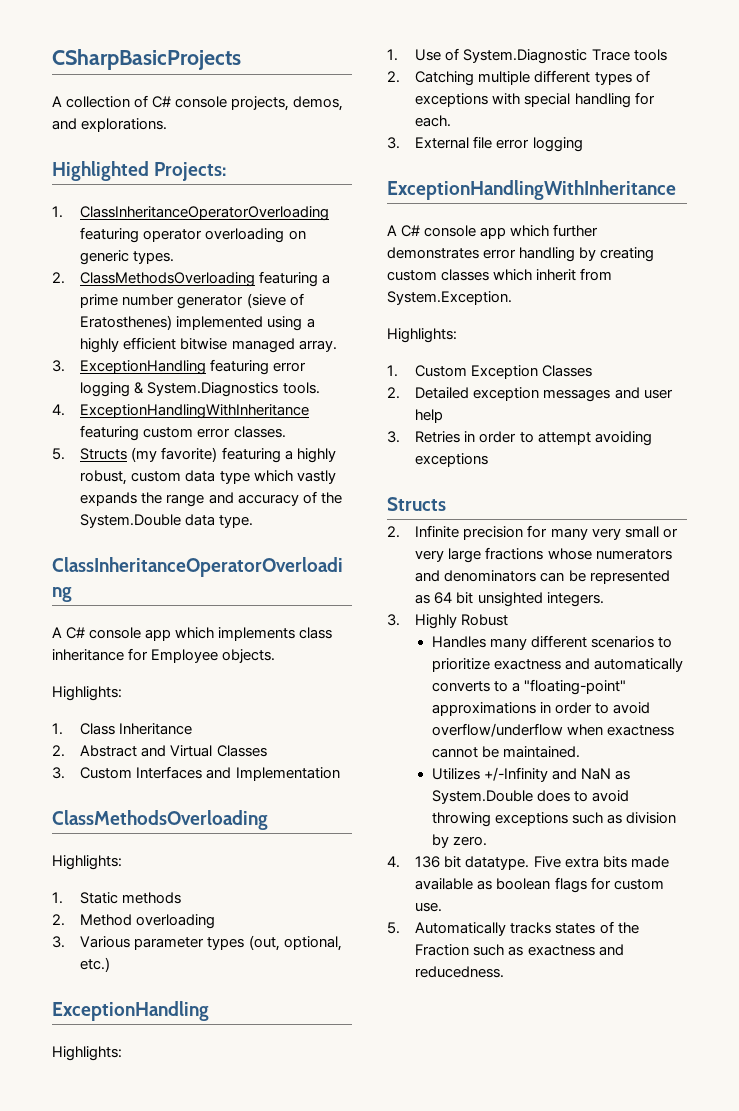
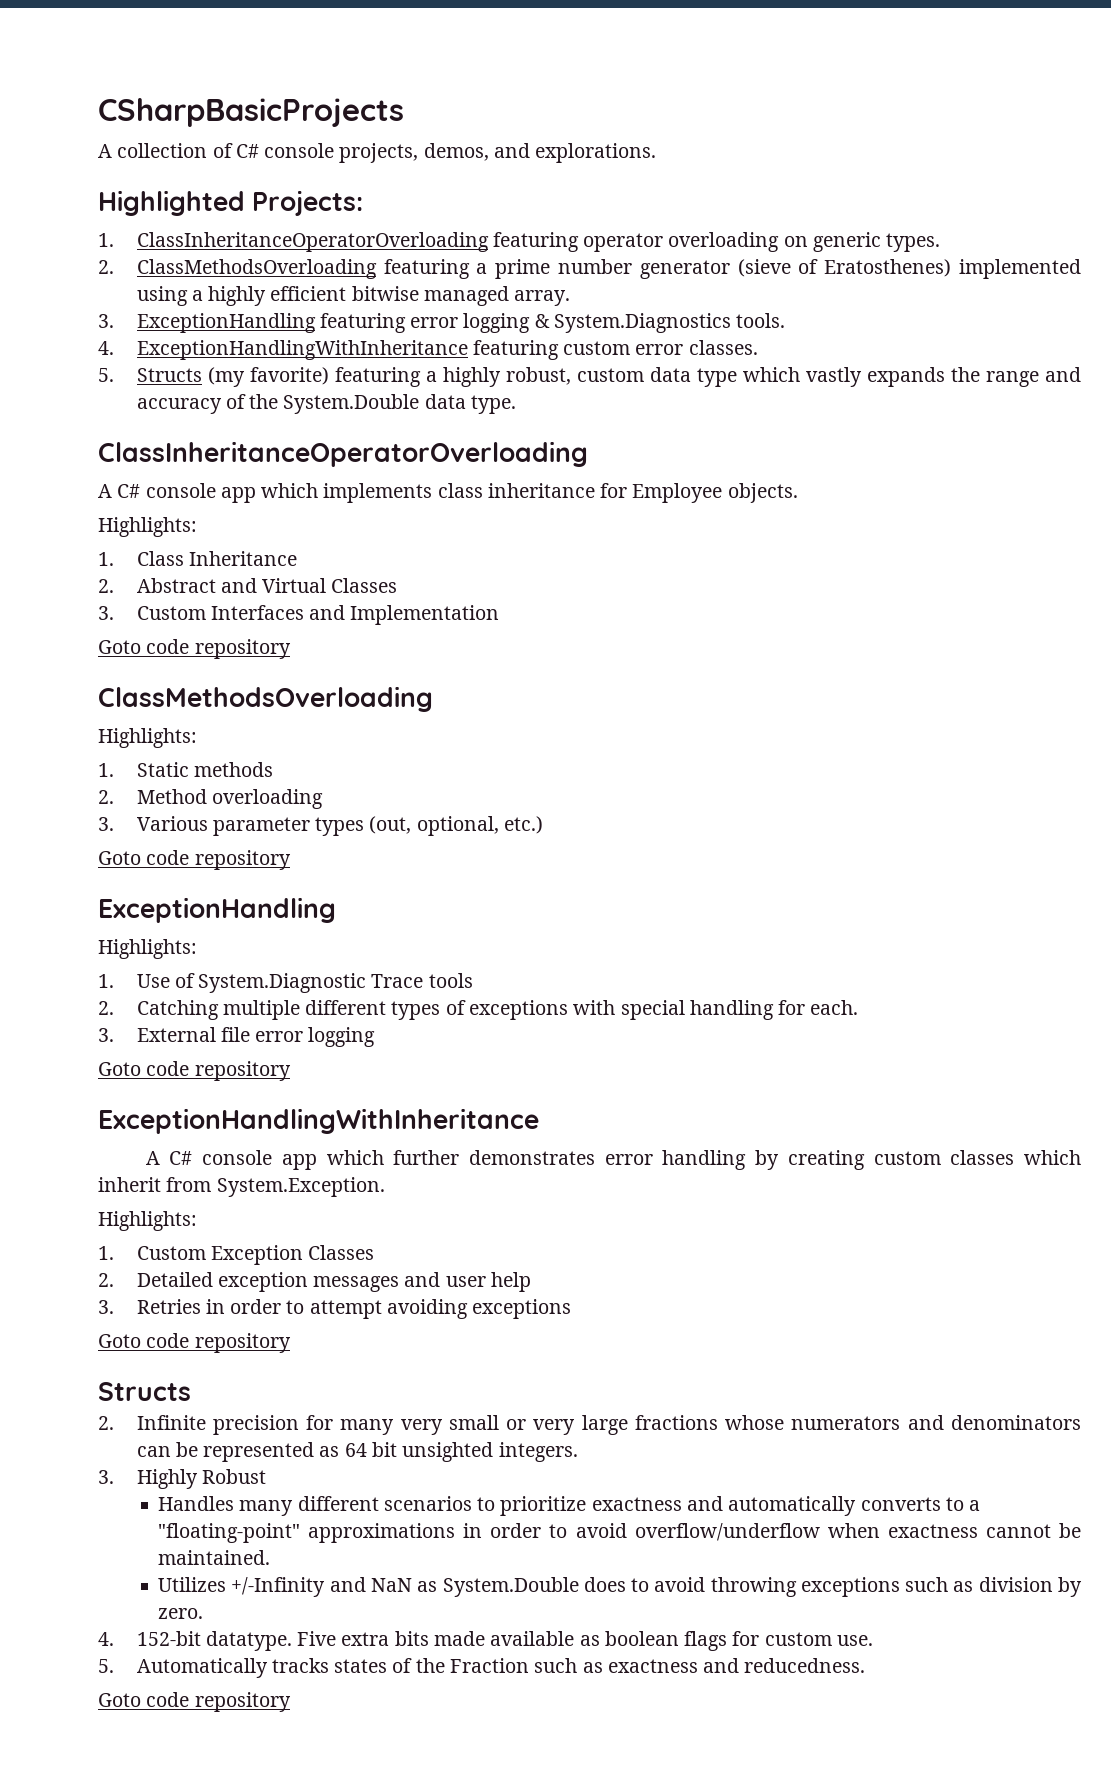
  3. Custom Interfaces and Implementation
+ Goto code repository
  3. Various parameter types (out, optional, etc.)
+ Goto code repository
  3. External file error logging
+ Goto code repository
  3. Retries in order to attempt avoiding exceptions
+ Goto code repository
- 4. 136 bit datatype.
+ 4. 152-bit datatype.
  5. Automatically tracks states of the Fraction such as exactness and reducedness.
+ Goto code repository

